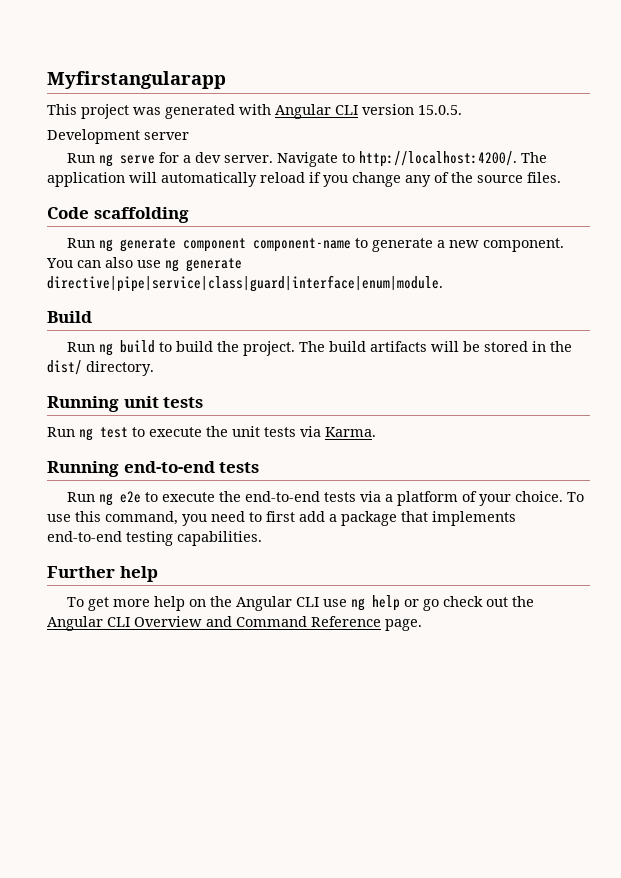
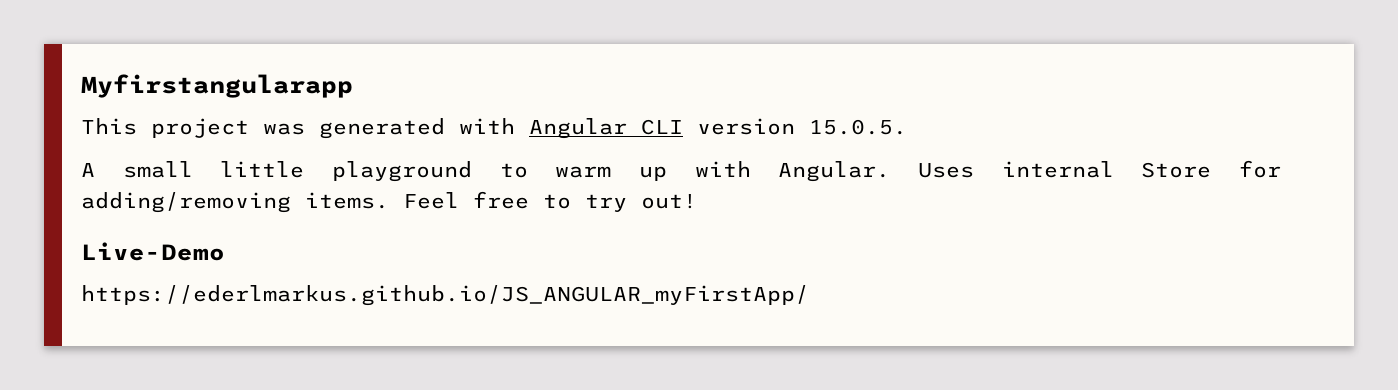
- Development server
- Run ng serve for a dev server. Navigate to http://localhost:4200/. The application will automatically reload if you change any of the source files.
- Code scaffolding
- Run ng generate component component-name to generate a new component. You can also use ng generate directive|pipe|service|class|guard|interface|enum|module.
- Build
- Run ng build to build the project. The build artifacts will be stored in the dist/ directory.
- Running unit tests
- Run ng test to execute the unit tests via Karma.
- Running end-to-end tests
- Run ng e2e to execute the end-to-end tests via a platform of your choice. To use this command, you need to first add a package that implements end-to-end testing capabilities.
- Further help
- To get more help on the Angular CLI use ng help or go check out the Angular CLI Overview and Command Reference page.
+ A small little playground to warm up with Angular. Uses internal Store for adding/removing items. Feel free to try out!
+ Live-Demo
+ https://ederlmarkus.github.io/JS_ANGULAR_myFirstApp/

